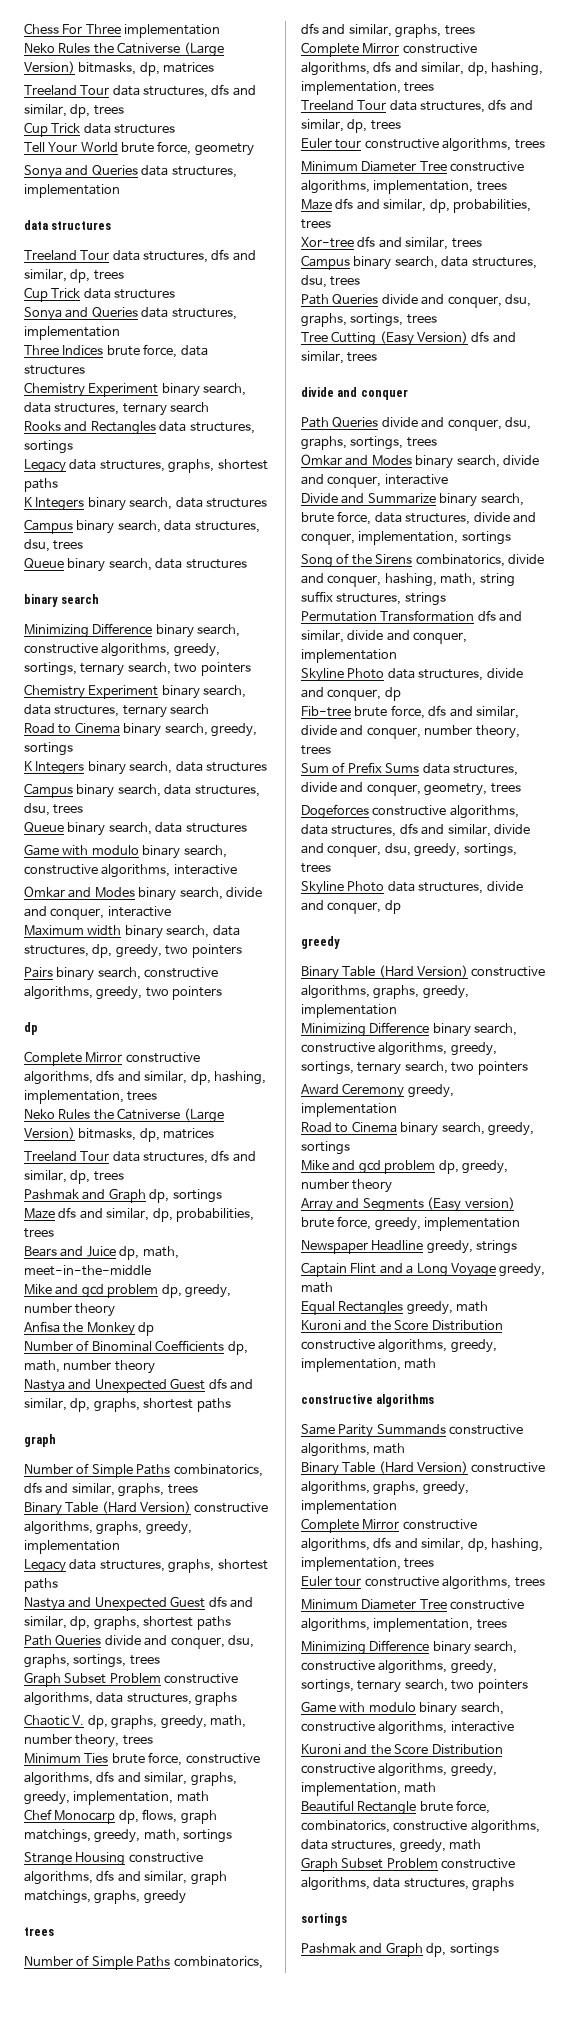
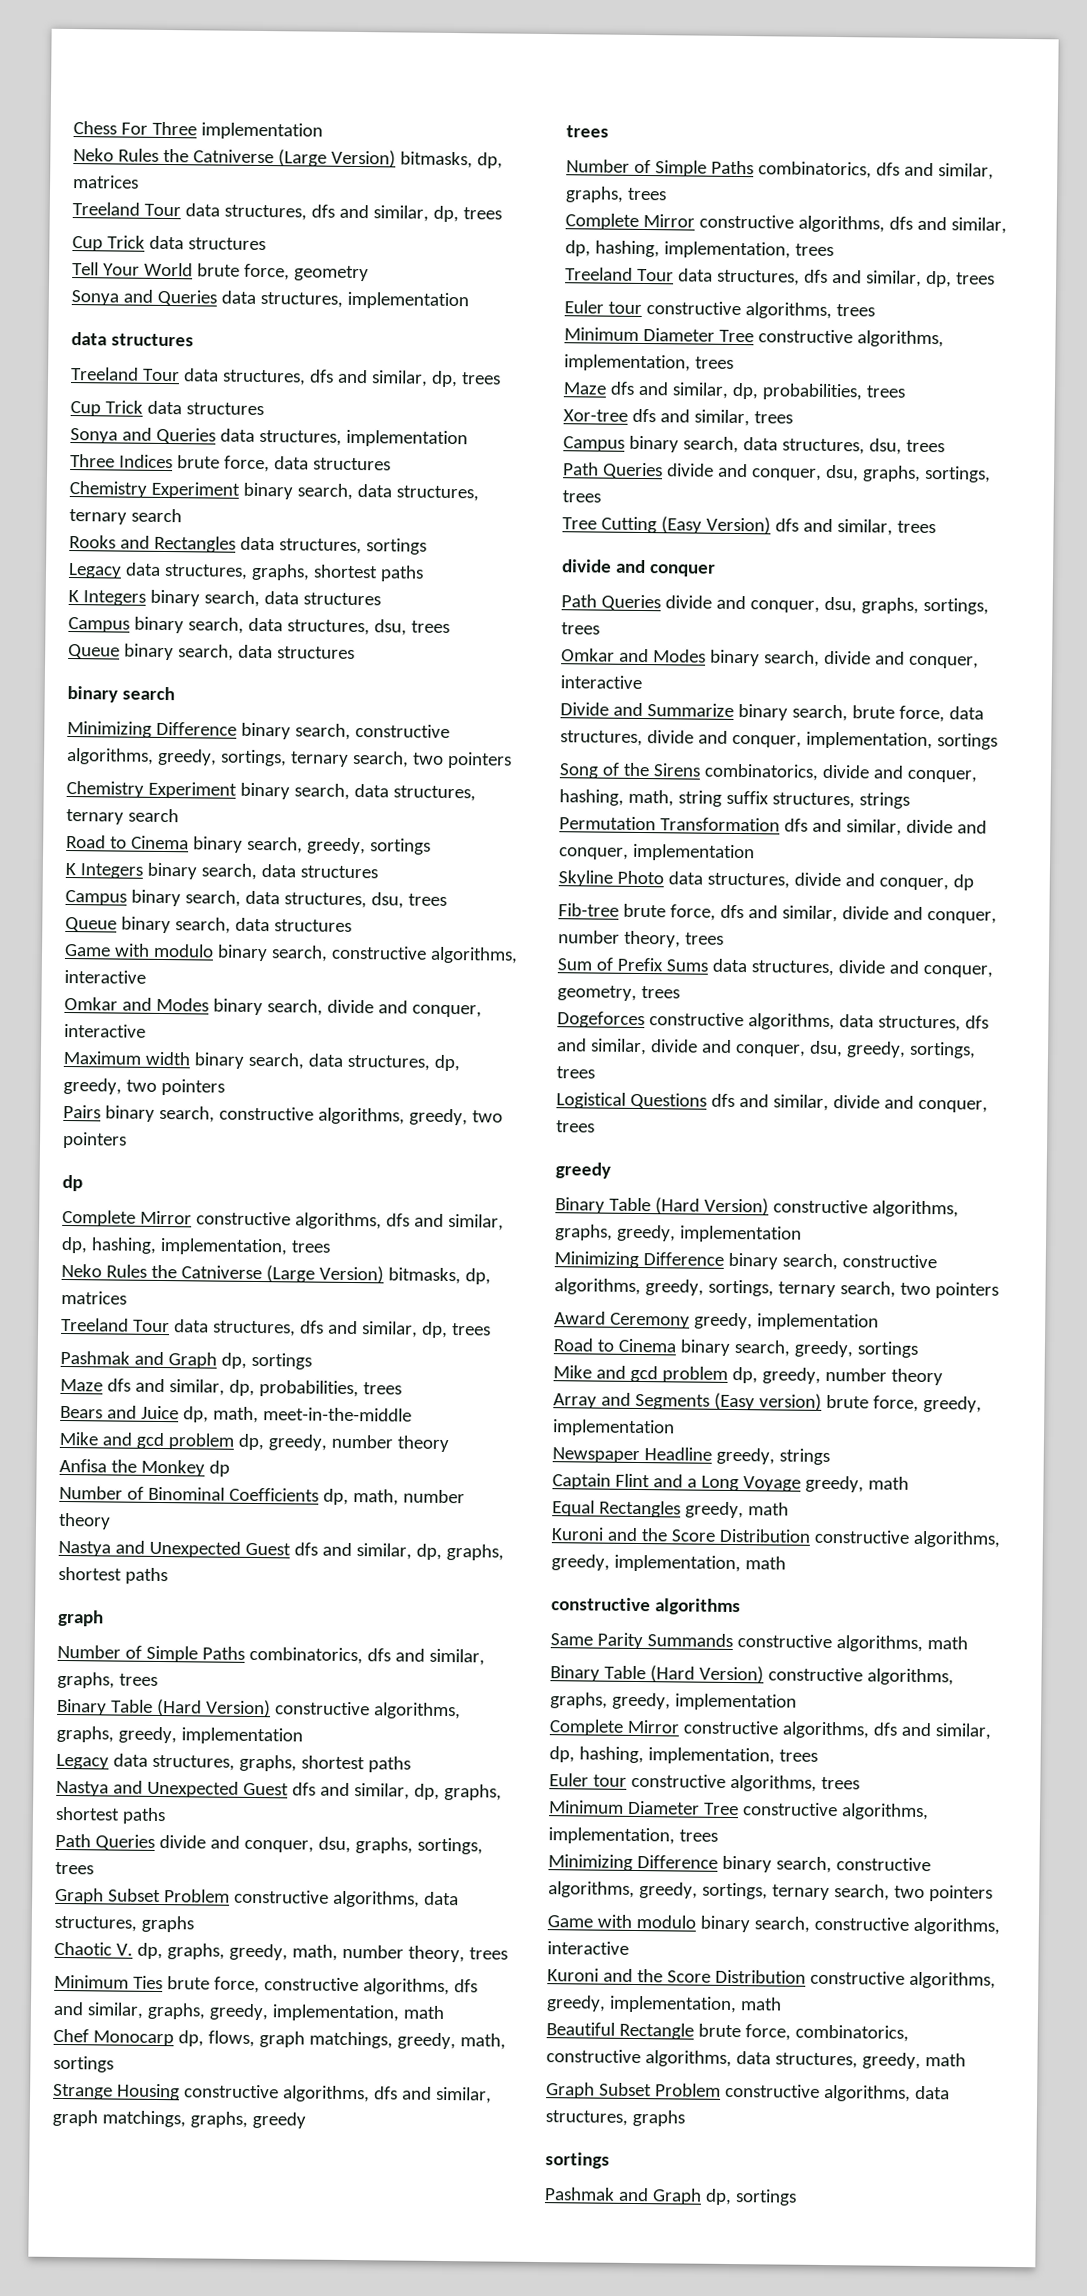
  Dogeforces constructive algorithms, data structures, dfs and similar, divide and conquer, dsu, greedy, sortings, trees
- Skyline Photo data structures, divide and conquer, dp
+ Logistical Questions dfs and similar, divide and conquer, trees

